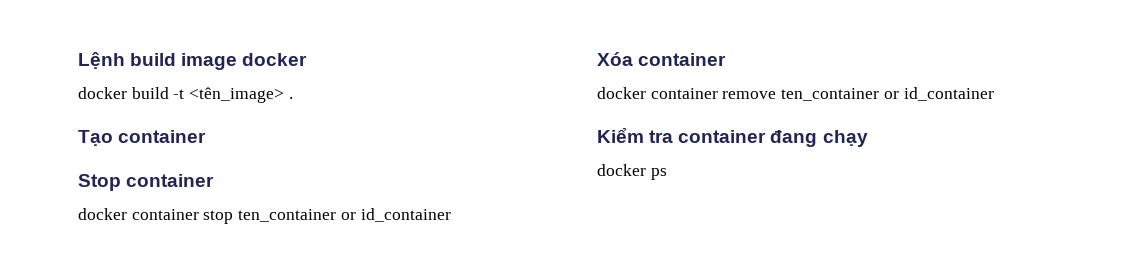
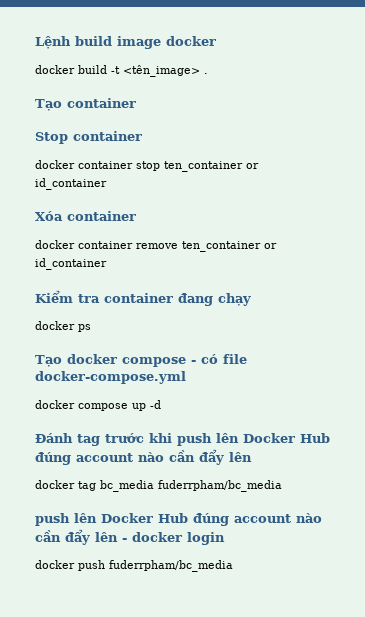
+ Tạo docker compose - có file docker-compose.yml
+ docker compose up -d
+ Đánh tag trước khi push lên Docker Hub đúng account nào cần đẩy lên
+ docker tag bc_media fuderrpham/bc_media
+ push lên Docker Hub đúng account nào cần đẩy lên - docker login
+ docker push fuderrpham/bc_media

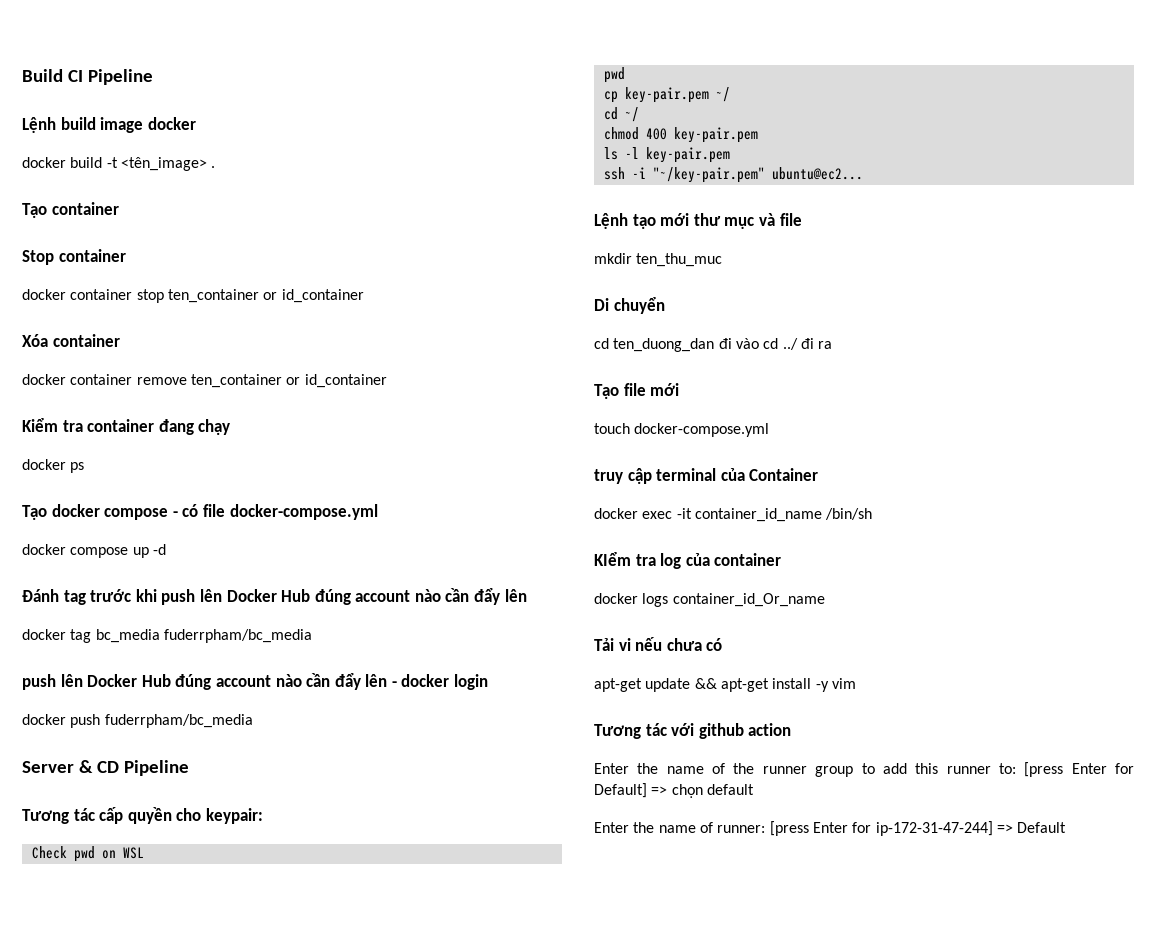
+ Build CI Pipeline
+ Server & CD Pipeline
+ Tương tác cấp quyền cho keypair:
+ Check pwd on WSL
+ pwd
+ cp key-pair.pem ~/
+ cd ~/
+ chmod 400 key-pair.pem
+ ls -l key-pair.pem
+ ssh -i "~/key-pair.pem" ubuntu@ec2...
+ Lệnh tạo mới thư mục và file
+ mkdir ten_thu_muc
+ Di chuyển
+ cd ten_duong_dan đi vào cd ../ đi ra
+ Tạo file mới
+ touch docker-compose.yml
+ truy cập terminal của Container
+ docker exec -it container_id_name /bin/sh
+ KIểm tra log của container
+ docker logs container_id_Or_name
+ Tải vi nếu chưa có
+ apt-get update && apt-get install -y vim
+ Tương tác với github action
+ Enter the name of the runner group to add this runner to: [press Enter for Default] => chọn default
+ Enter the name of runner: [press Enter for ip-172-31-47-244] => Default

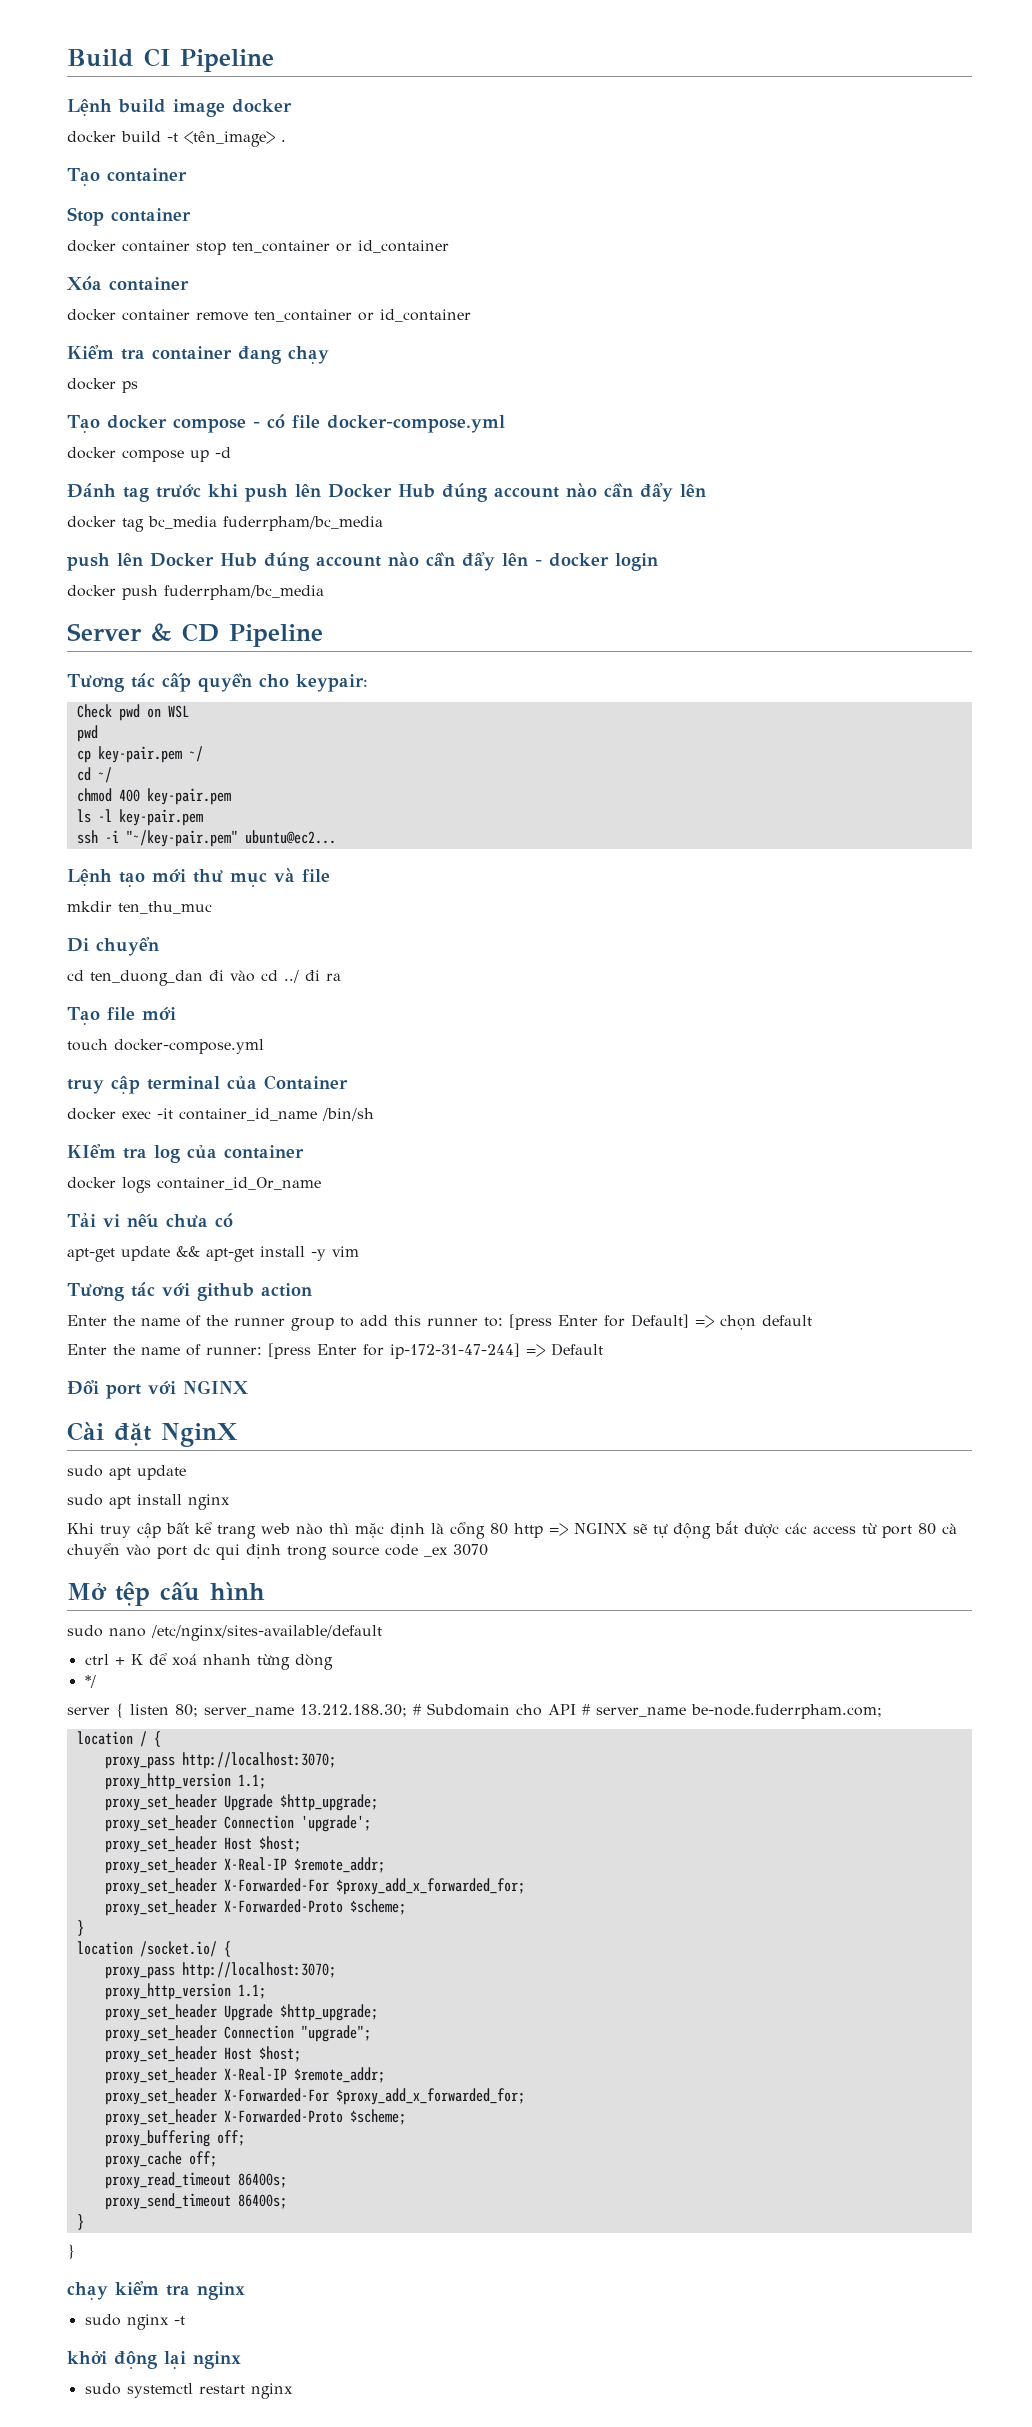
+ Đổi port với NGINX
+ Cài đặt NginX
+ sudo apt update
+ sudo apt install nginx
+ Khi truy cập bất kể trang web nào thì mặc định là cổng 80 http => NGINX sẽ tự động bắt được các access từ port 80 cà chuyển vào port dc qui định trong source code _ex 3070
+ Mở tệp cấu hình
+ sudo nano /etc/nginx/sites-available/default
+ ctrl + K để xoá nhanh từng dòng
+ */
+ server { listen 80; server_name 13.212.188.30; # Subdomain cho API # server_name be-node.fuderrpham.com;
+ location / {
+ proxy_pass http://localhost:3070;
+ proxy_http_version 1.1;
+ proxy_set_header Upgrade $http_upgrade;
+ proxy_set_header Connection 'upgrade';
+ proxy_set_header Host $host;
+ proxy_set_header X-Real-IP $remote_addr;
+ proxy_set_header X-Forwarded-For $proxy_add_x_forwarded_for;
+ proxy_set_header X-Forwarded-Proto $scheme;
+ }
+ location /socket.io/ {
+ proxy_pass http://localhost:3070;
+ proxy_http_version 1.1;
+ proxy_set_header Upgrade $http_upgrade;
+ proxy_set_header Connection "upgrade";
+ proxy_set_header Host $host;
+ proxy_set_header X-Real-IP $remote_addr;
+ proxy_set_header X-Forwarded-For $proxy_add_x_forwarded_for;
+ proxy_set_header X-Forwarded-Proto $scheme;
+ proxy_buffering off;
+ proxy_cache off;
+ proxy_read_timeout 86400s;
+ proxy_send_timeout 86400s;
+ }
+ }
+ chạy kiểm tra nginx
+ sudo nginx -t
+ khởi động lại nginx
+ sudo systemctl restart nginx

